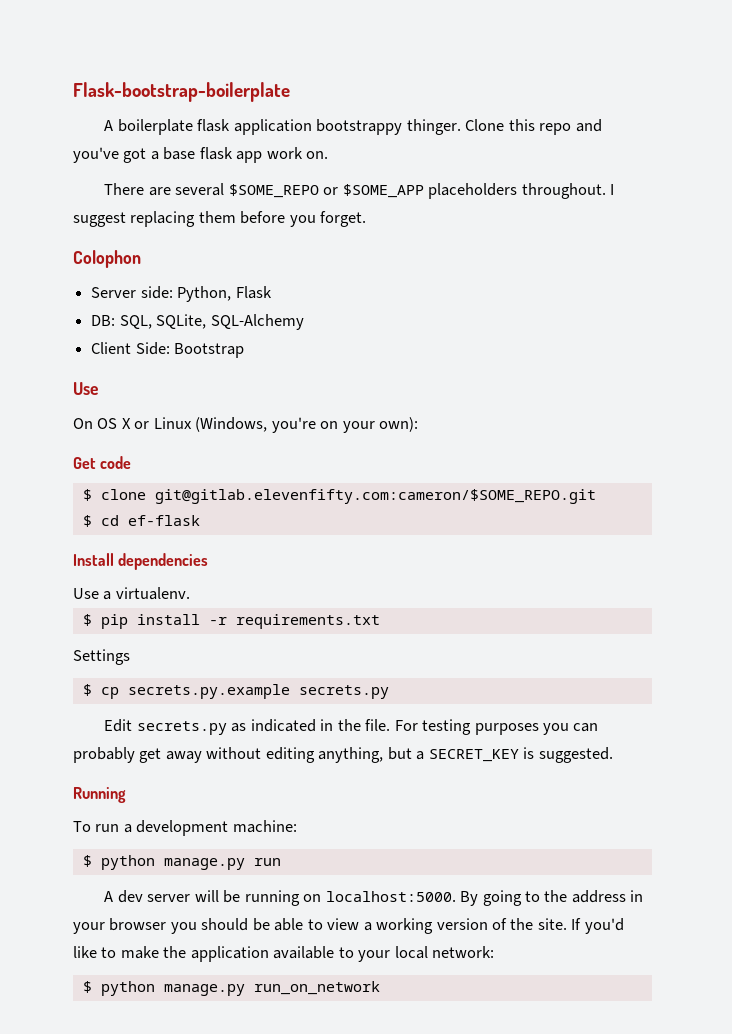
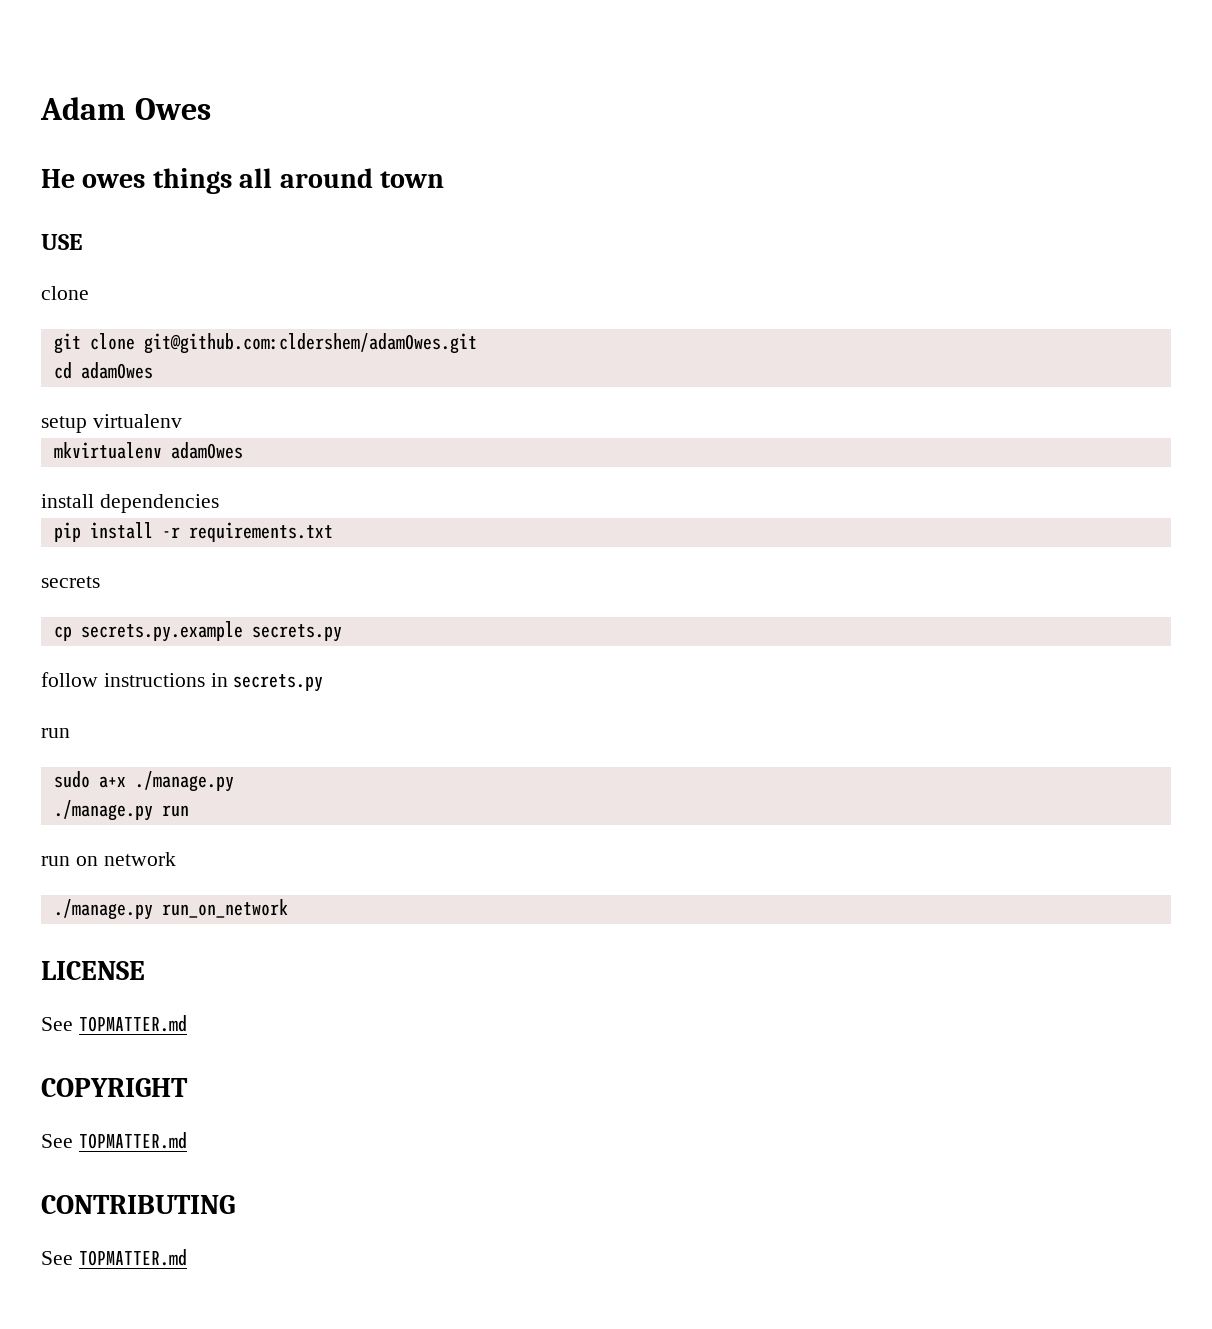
- Flask-bootstrap-boilerplate
- A boilerplate flask application bootstrappy thinger. Clone this repo and you've got a base flask app work on.
- There are several $SOME_REPO or $SOME_APP placeholders throughout. I suggest replacing them before you forget.
- Colophon
- Server side: Python, Flask
- DB: SQL, SQLite, SQL-Alchemy
- Client Side: Bootstrap
- Use
- On OS X or Linux (Windows, you're on your own):
- Get code
- $ clone git@gitlab.elevenfifty.com:cameron/$SOME_REPO.git
- $ cd ef-flask
- Install dependencies
- Use a virtualenv.
- $ pip install -r requirements.txt
+ Adam Owes
+ He owes things all around town
+ USE
+ clone
+ git clone git@github.com:cldershem/adamOwes.git
+ cd adamOwes
+ setup virtualenv
+ mkvirtualenv adamOwes
+ install dependencies
+ pip install -r requirements.txt
- Settings
- $ cp secrets.py.example secrets.py
+ secrets
+ cp secrets.py.example secrets.py
- Edit secrets.py as indicated in the file. For testing purposes you can probably get away without editing anything, but a SECRET_KEY is suggested.
- Running
- To run a development machine:
- $ python manage.py run
- A dev server will be running on localhost:5000. By going to the address in your browser you should be able to view a working version of the site. If you'd like to make the application available to your local network:
- $ python manage.py run_on_network
+ follow instructions in secrets.py
+ run
+ sudo a+x ./manage.py
+ ./manage.py run
+ run on network
+ ./manage.py run_on_network
+ LICENSE
+ See TOPMATTER.md
+ COPYRIGHT
+ See TOPMATTER.md
+ CONTRIBUTING
+ See TOPMATTER.md

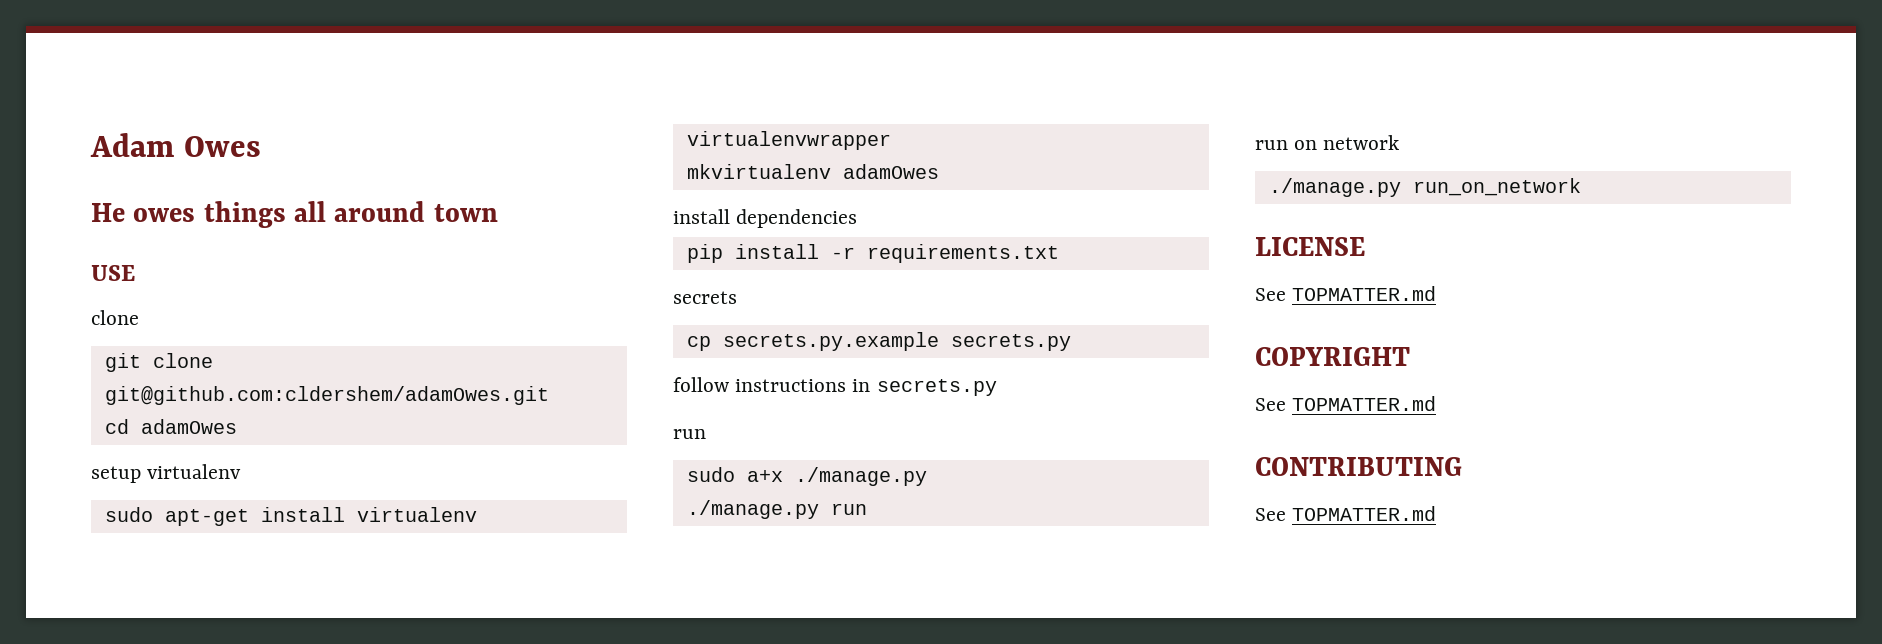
+ sudo apt-get install virtualenv virtualenvwrapper

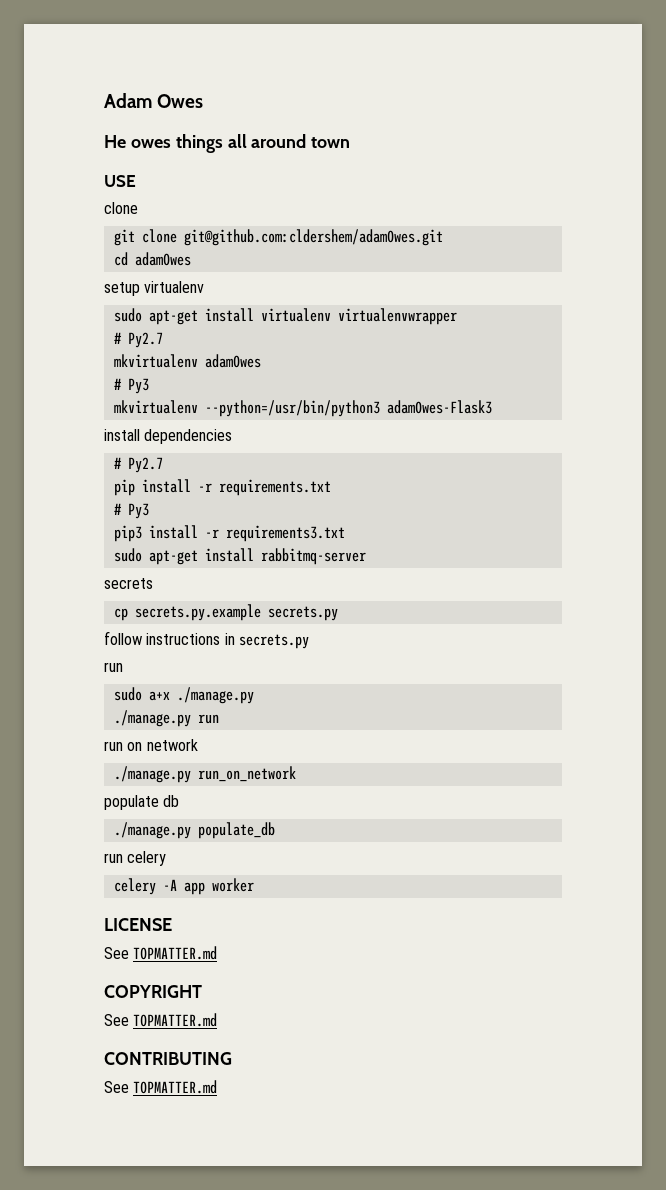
  sudo apt-get install virtualenv virtualenvwrapper
+ # Py2.7
  mkvirtualenv adamOwes
+ # Py3
+ mkvirtualenv --python=/usr/bin/python3 adamOwes-Flask3
  install dependencies
+ # Py2.7
  pip install -r requirements.txt
+ # Py3
+ pip3 install -r requirements3.txt
+ sudo apt-get install rabbitmq-server
+ populate db
+ ./manage.py populate_db
+ run celery
+ celery -A app worker

